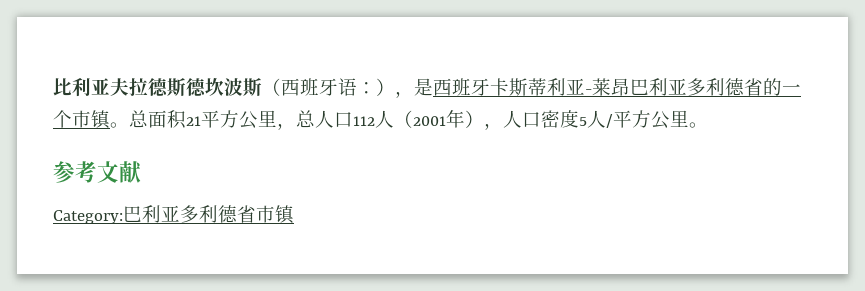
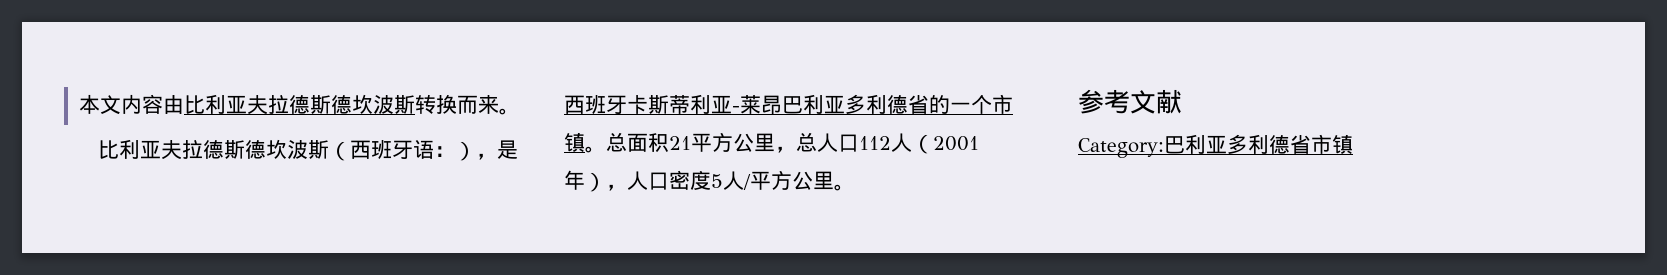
+ 本文内容由比利亚夫拉德斯德坎波斯转换而来。

